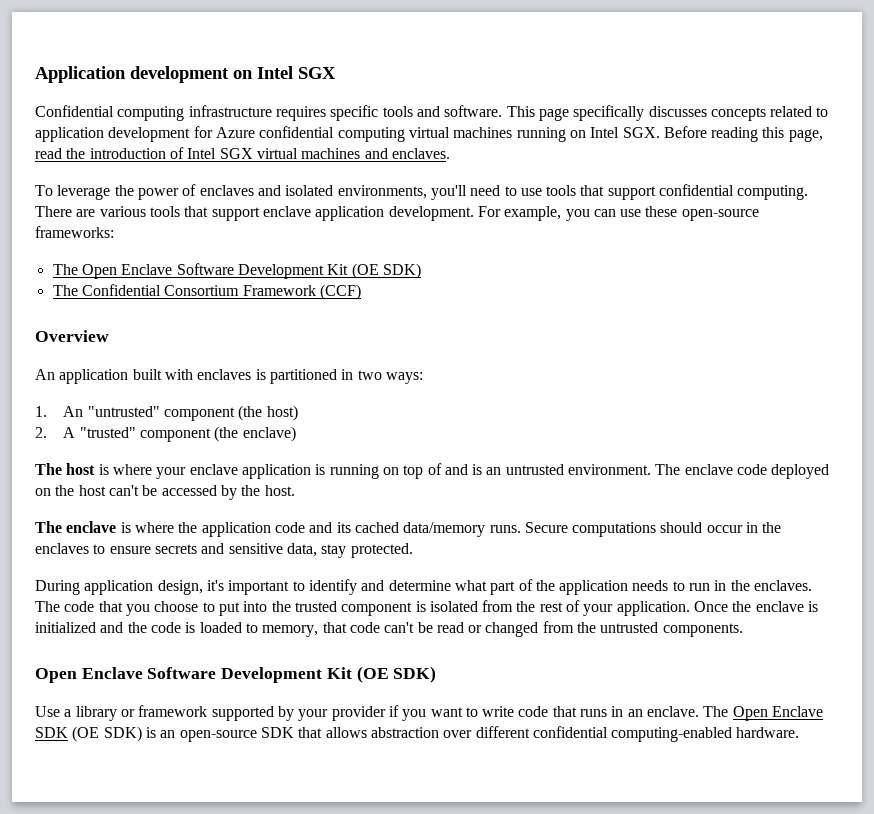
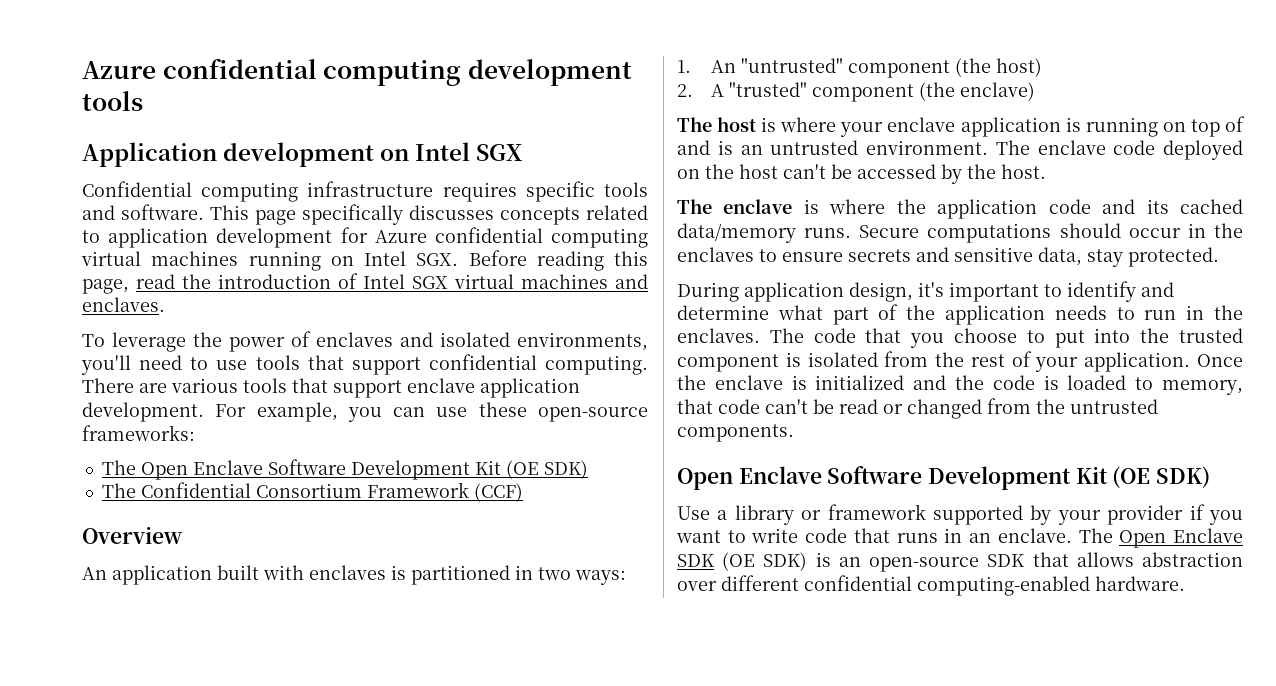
+ Azure confidential computing development tools

